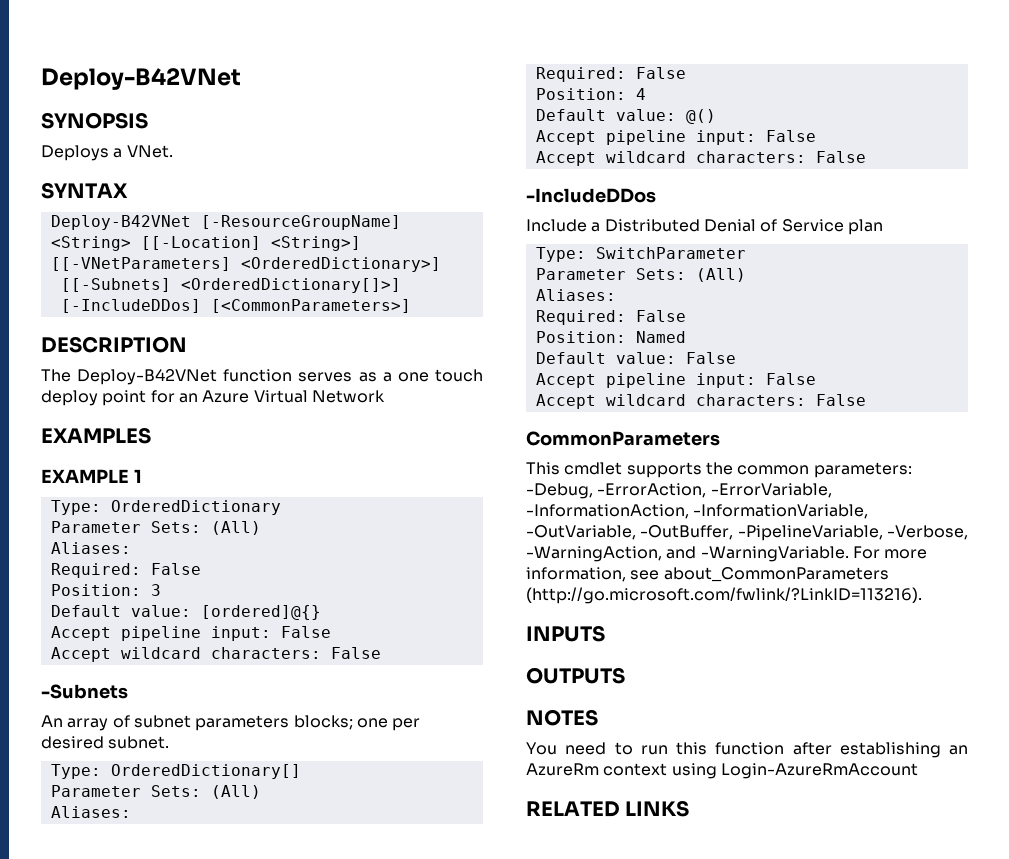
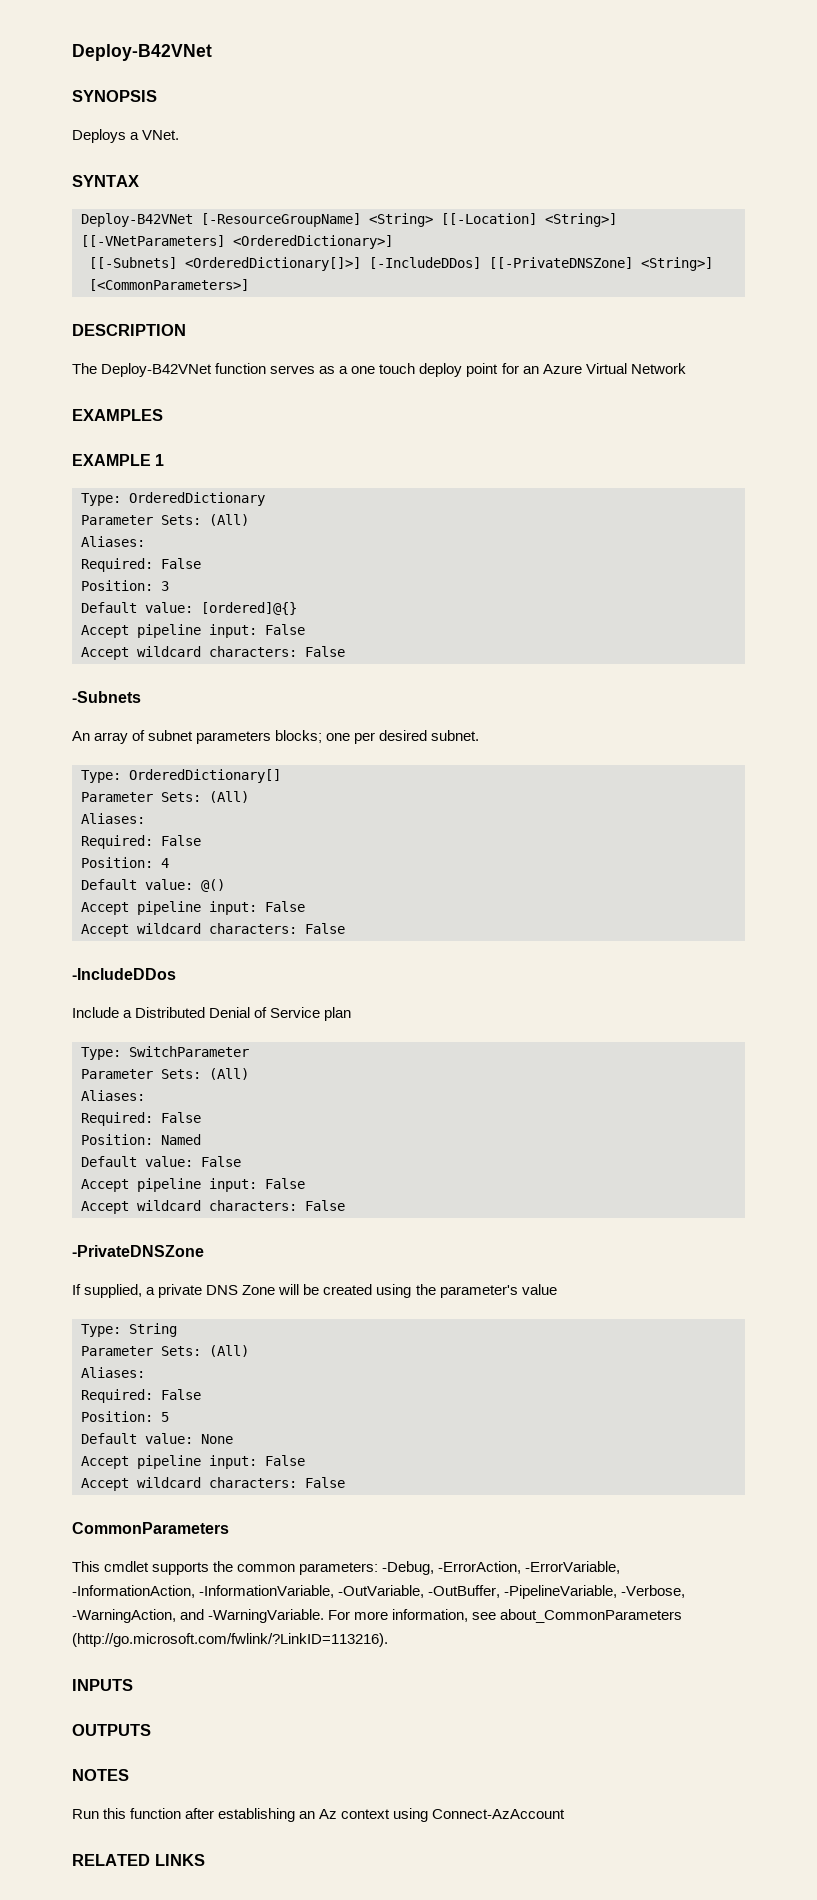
- [[-Subnets] <OrderedDictionary[]>] [-IncludeDDos] [<CommonParameters>]
+ [[-Subnets] <OrderedDictionary[]>] [-IncludeDDos] [[-PrivateDNSZone] <String>] [<CommonParameters>]
+ -PrivateDNSZone
+ If supplied, a private DNS Zone will be created using the parameter's value
+ Type: String
+ Parameter Sets: (All)
+ Aliases:
+ Required: False
+ Position: 5
+ Default value: None
+ Accept pipeline input: False
+ Accept wildcard characters: False
- You need to run this function after establishing an AzureRm context using Login-AzureRmAccount
+ Run this function after establishing an Az context using Connect-AzAccount

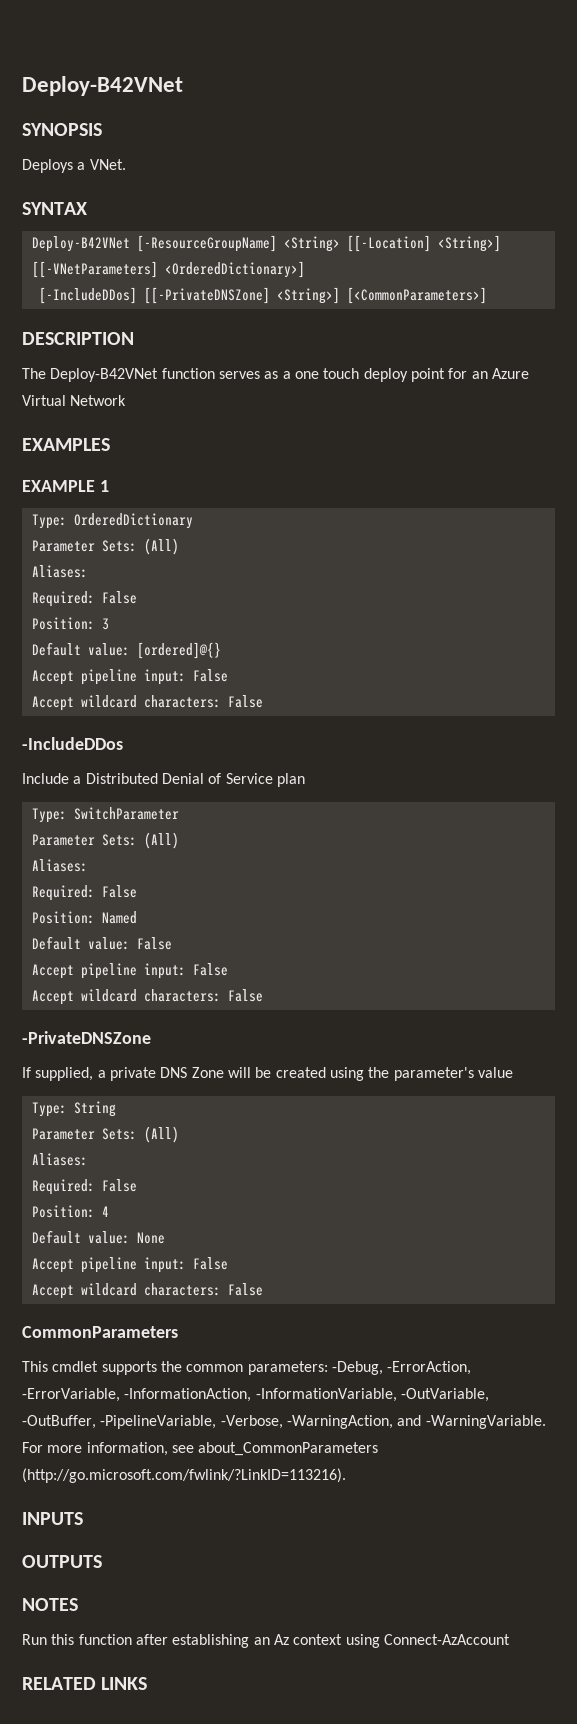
- [[-Subnets] <OrderedDictionary[]>] [-IncludeDDos] [[-PrivateDNSZone] <String>] [<CommonParameters>]
+ [-IncludeDDos] [[-PrivateDNSZone] <String>] [<CommonParameters>]
- -Subnets
- An array of subnet parameters blocks; one per desired subnet.
- Type: OrderedDictionary[]
- Parameter Sets: (All)
- Aliases:
- Required: False
- Position: 4
- Default value: @()
- Accept pipeline input: False
- Accept wildcard characters: False
- Position: 5
+ Position: 4

